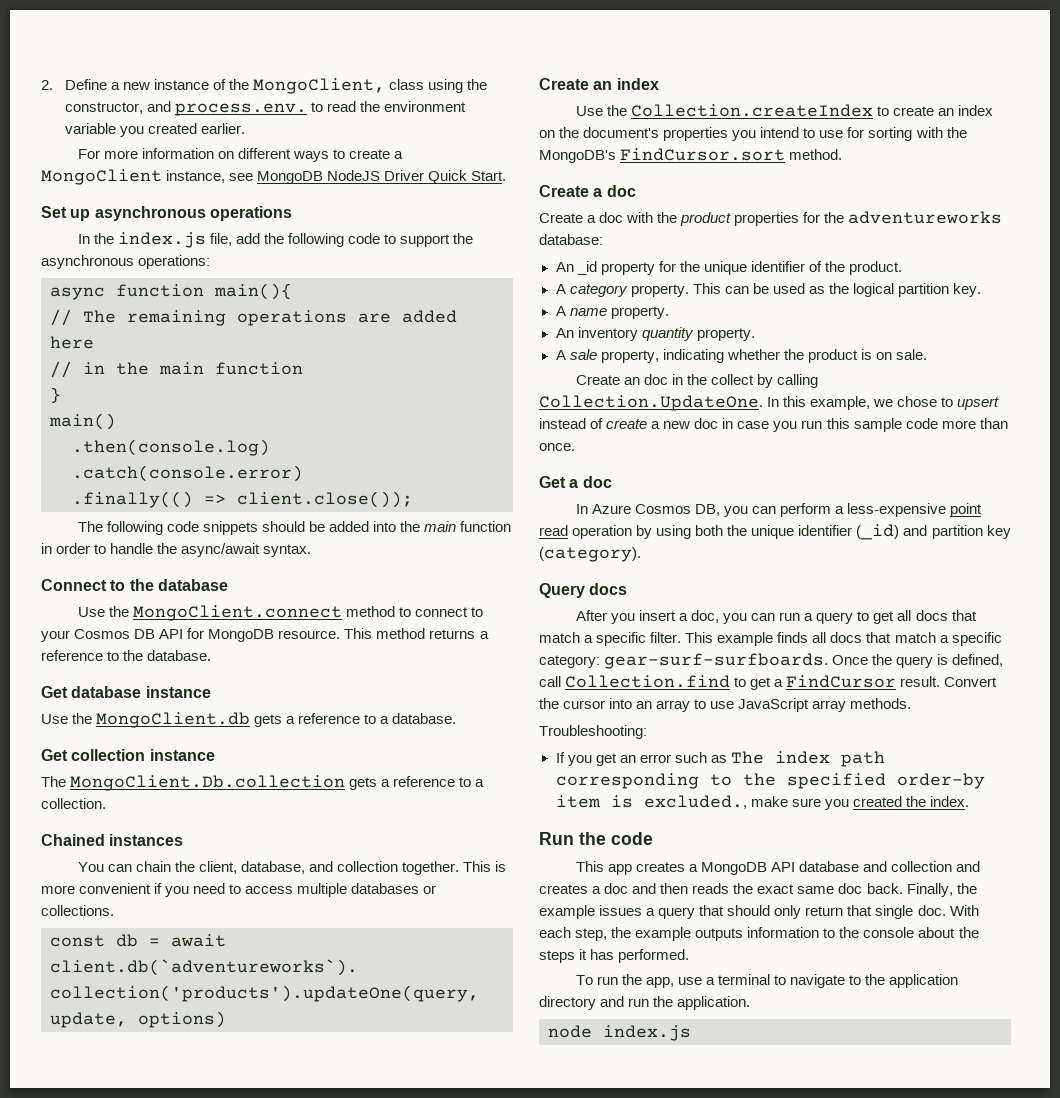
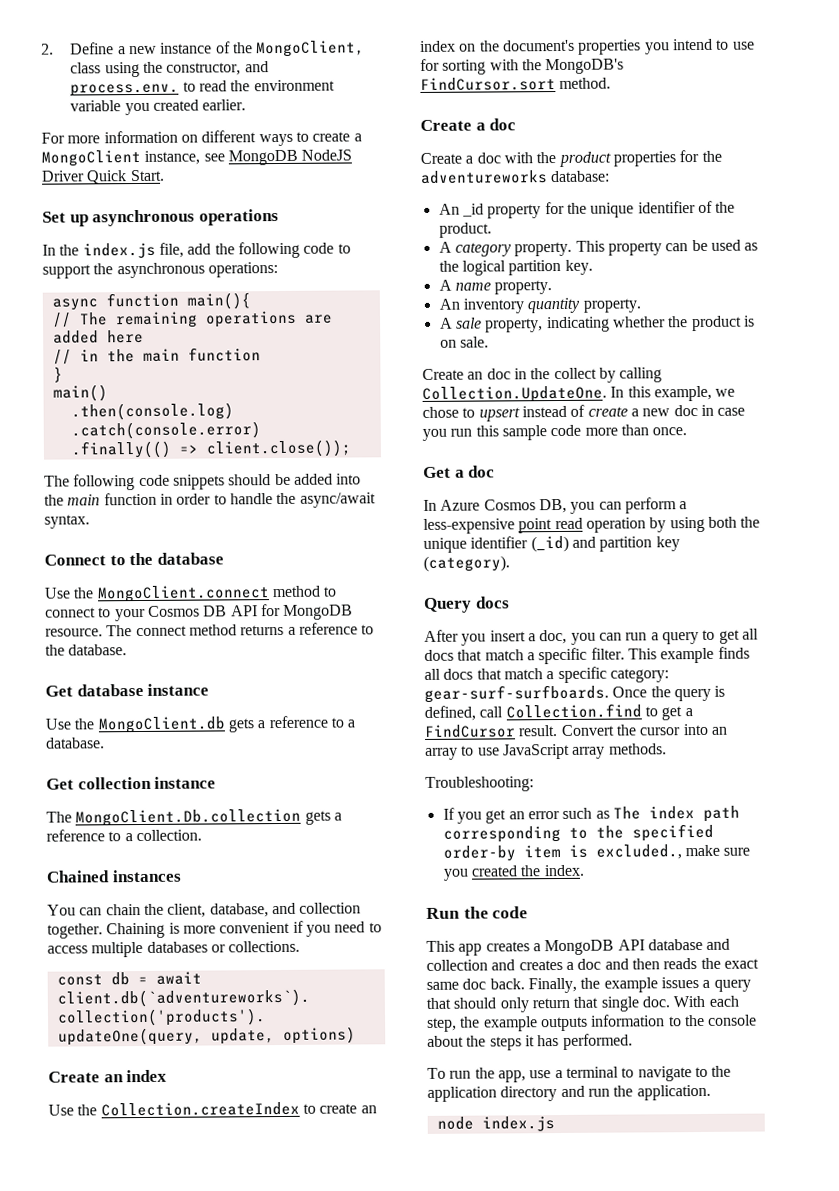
- This method returns a reference to the database.
+ The connect method returns a reference to the database.
- This is more convenient if you need to access multiple databases or collections.
+ Chaining is more convenient if you need to access multiple databases or collections.
- This can be used as the logical partition key.
+ This property can be used as the logical partition key.

